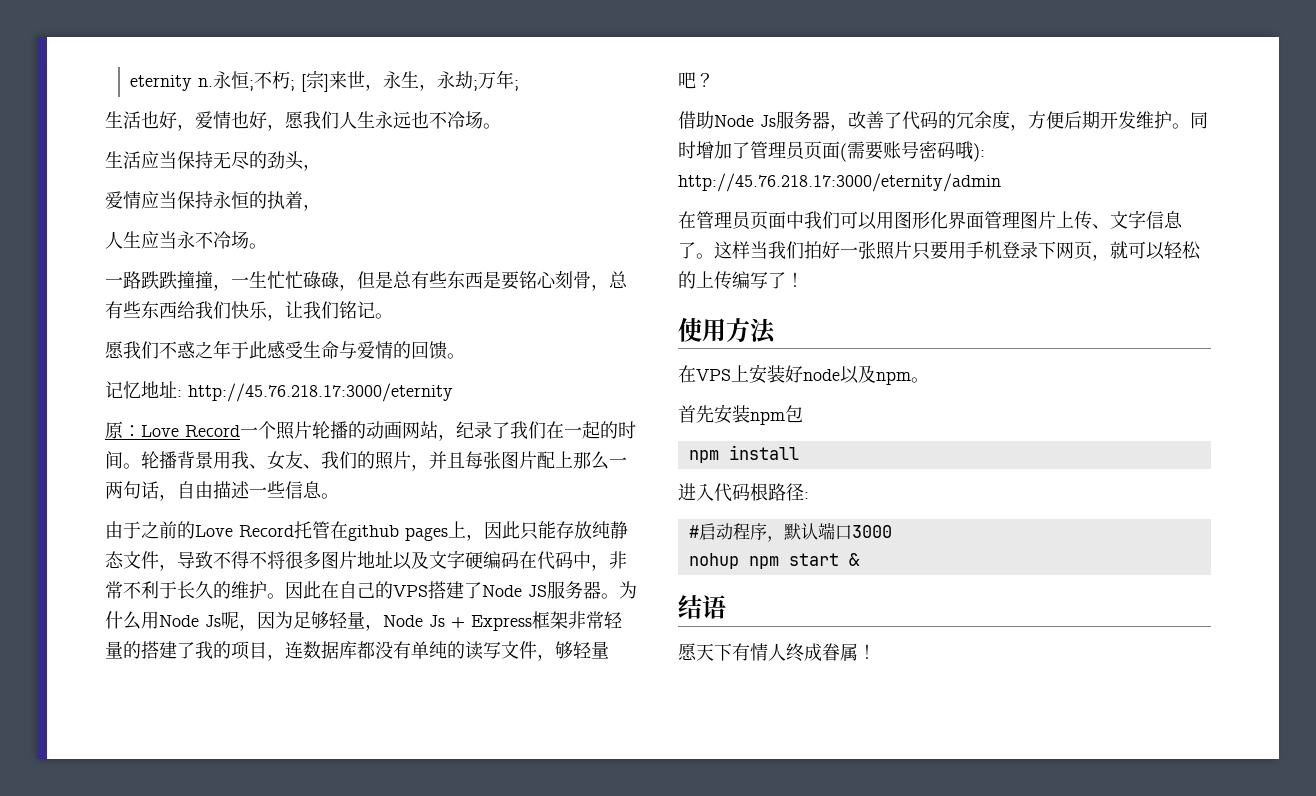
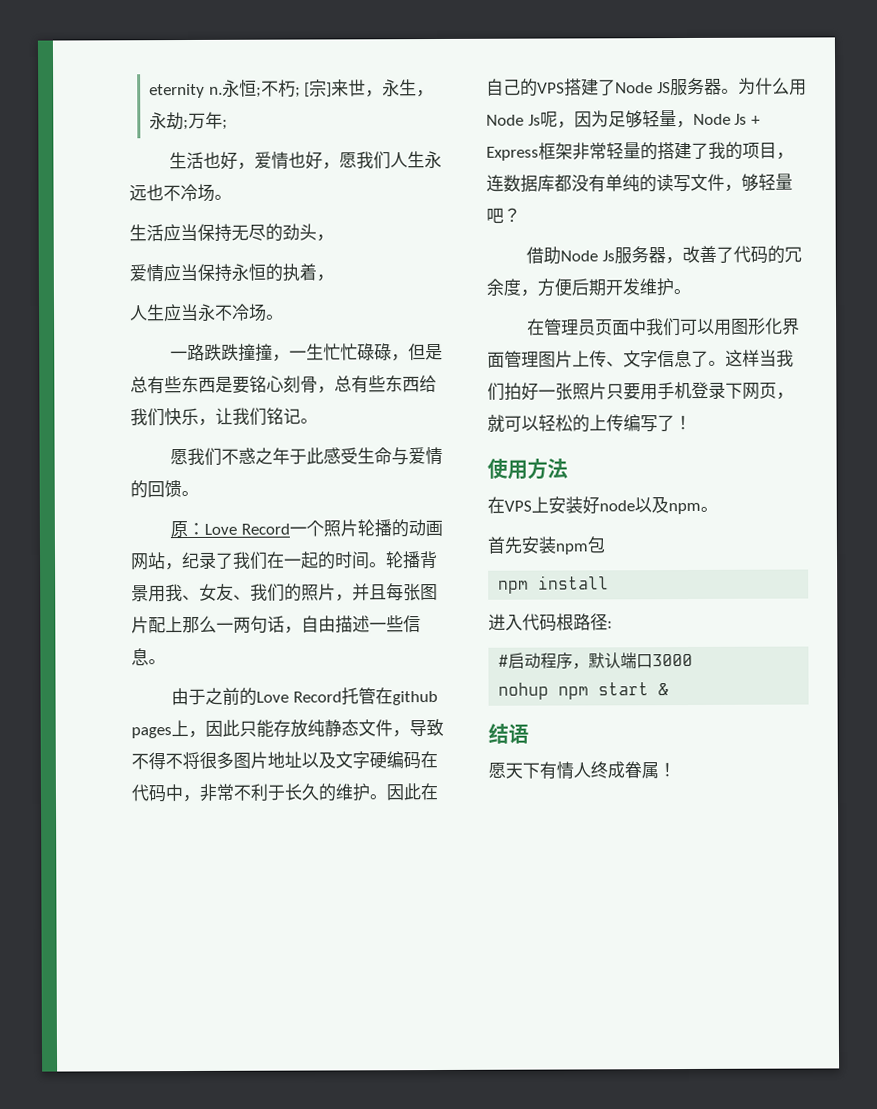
- 记忆地址: http://45.76.218.17:3000/eternity
- 同时增加了管理员页面(需要账号密码哦): http://45.76.218.17:3000/eternity/admin

